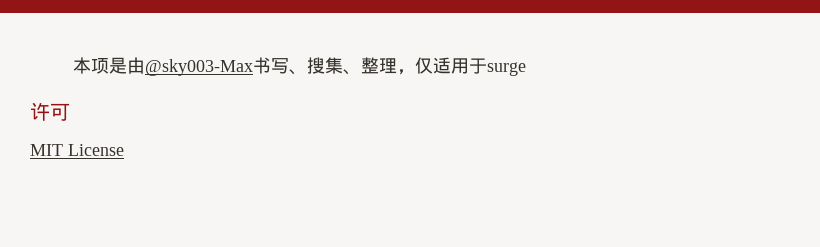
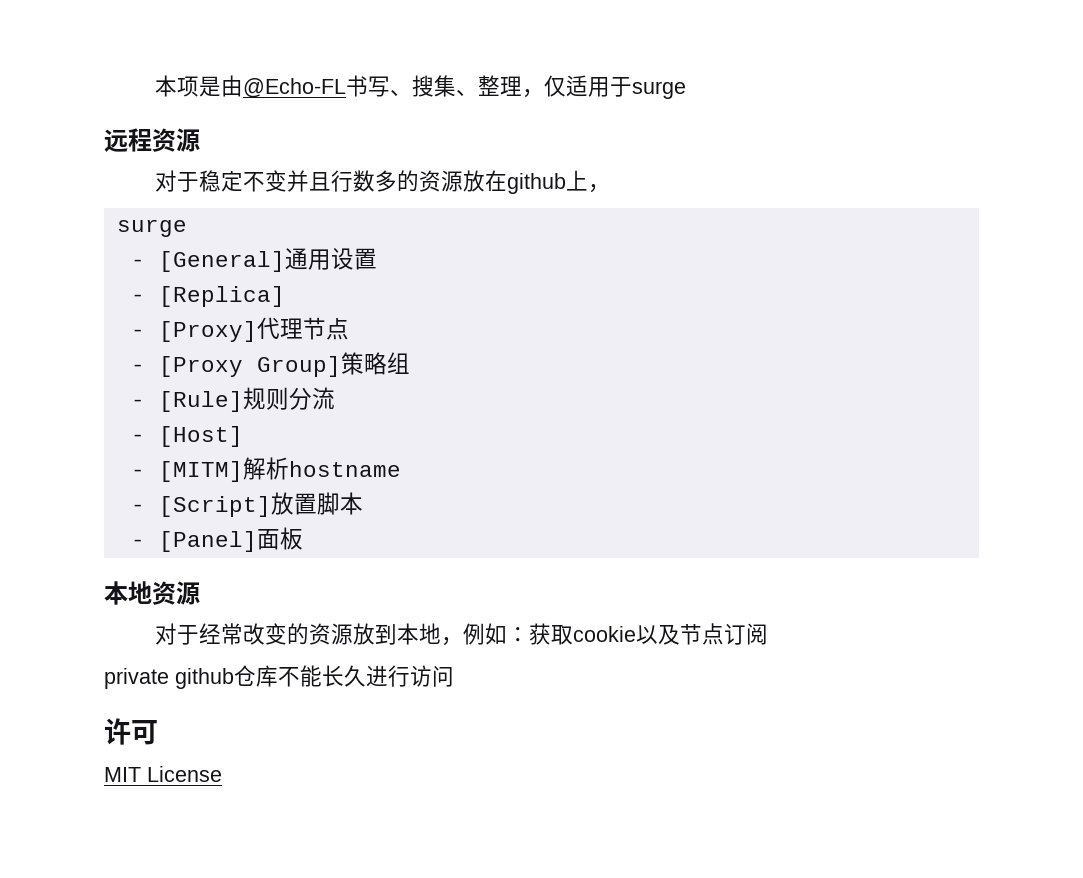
- 本项是由@sky003-Max书写、搜集、整理，仅适用于surge
+ 本项是由@Echo-FL书写、搜集、整理，仅适用于surge
+ 远程资源
+ 对于稳定不变并且行数多的资源放在github上，
+ surge
+ - [General]通用设置
+ - [Replica]
+ - [Proxy]代理节点
+ - [Proxy Group]策略组
+ - [Rule]规则分流
+ - [Host]
+ - [MITM]解析hostname
+ - [Script]放置脚本
+ - [Panel]面板
+ 本地资源
+ 对于经常改变的资源放到本地，例如：获取cookie以及节点订阅
+ private github仓库不能长久进行访问

